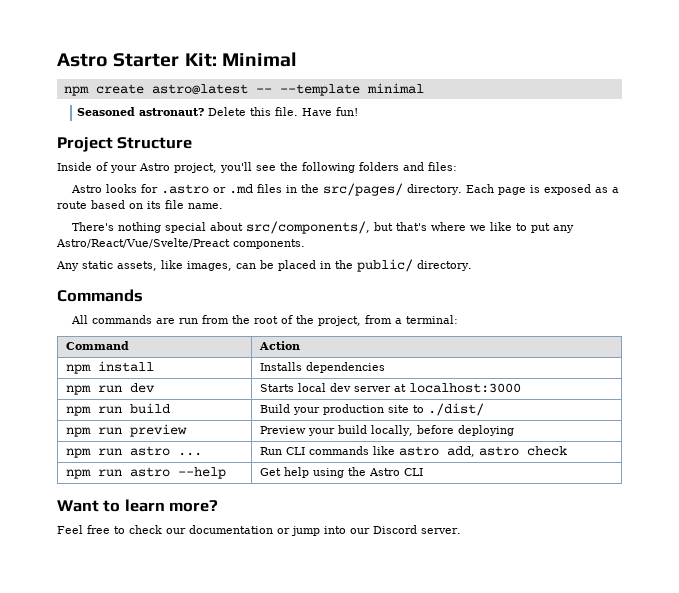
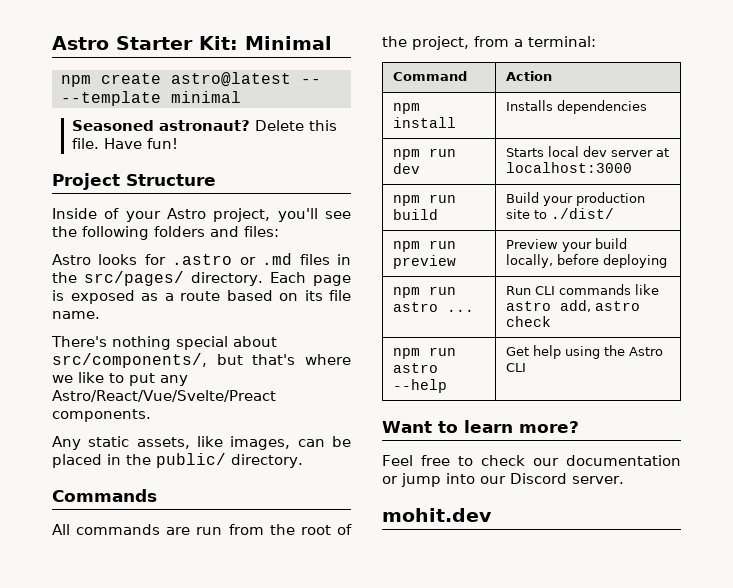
+ mohit.dev

